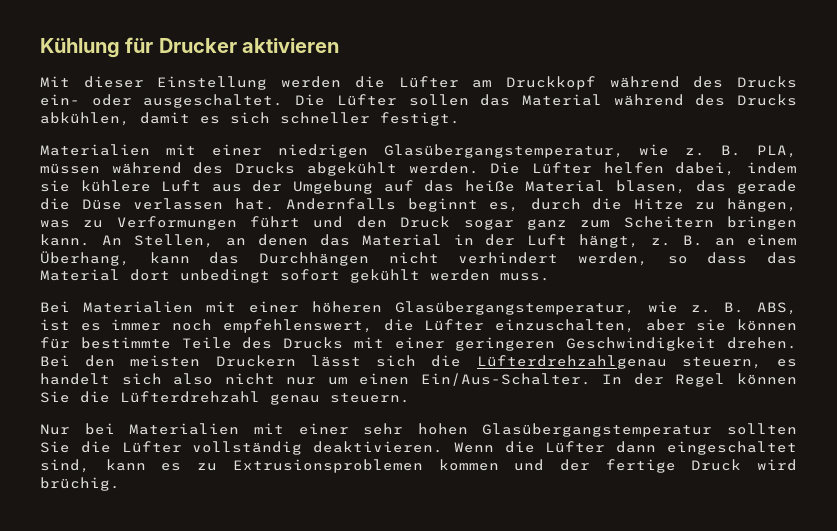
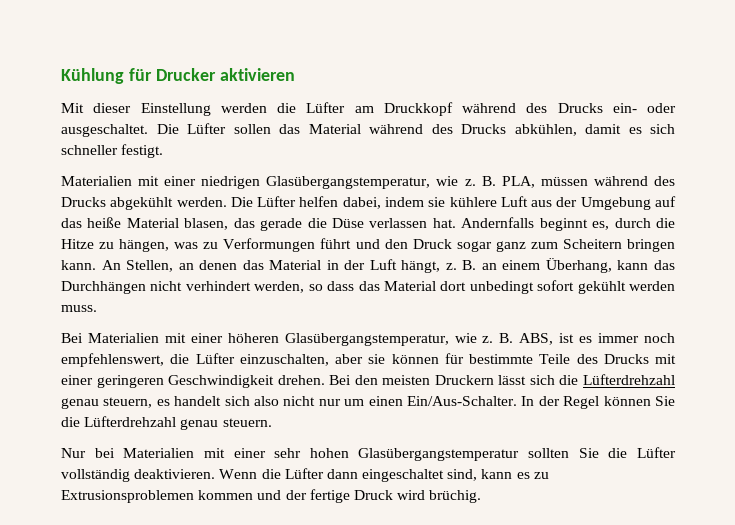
- Bei den meisten Druckern lässt sich die Lüfterdrehzahlgenau steuern, es handelt sich also nicht nur um einen Ein/Aus-Schalter.
+ Bei den meisten Druckern lässt sich die Lüfterdrehzahl genau steuern, es handelt sich also nicht nur um einen Ein/Aus-Schalter.

